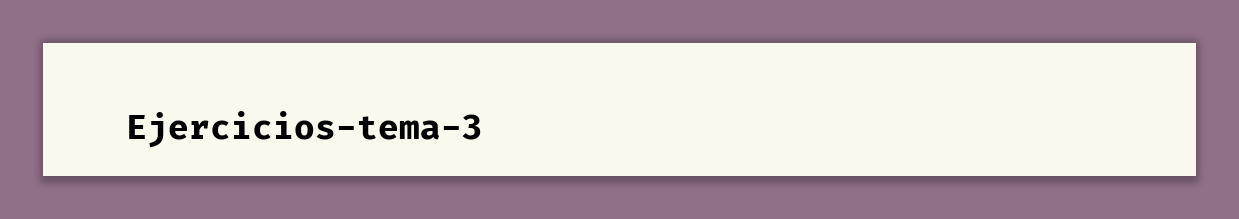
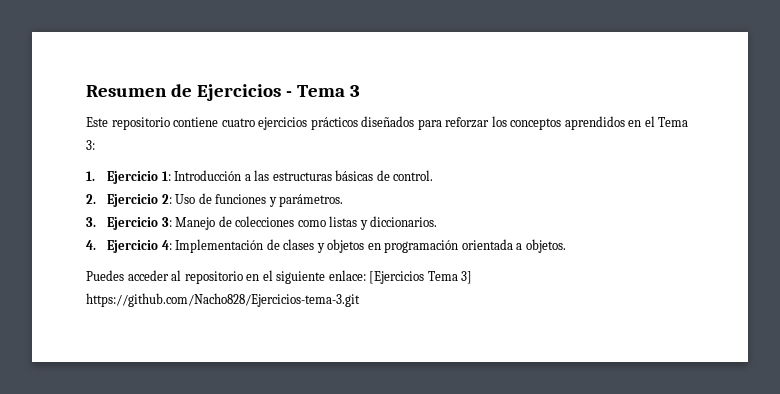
- Ejercicios-tema-3
+ Resumen de Ejercicios - Tema 3
+ Este repositorio contiene cuatro ejercicios prácticos diseñados para reforzar los conceptos aprendidos en el Tema 3:
+ 1. Ejercicio 1: Introducción a las estructuras básicas de control.
+ 2. Ejercicio 2: Uso de funciones y parámetros.
+ 3. Ejercicio 3: Manejo de colecciones como listas y diccionarios.
+ 4. Ejercicio 4: Implementación de clases y objetos en programación orientada a objetos.
+ Puedes acceder al repositorio en el siguiente enlace: [Ejercicios Tema 3] https://github.com/Nacho828/Ejercicios-tema-3.git

